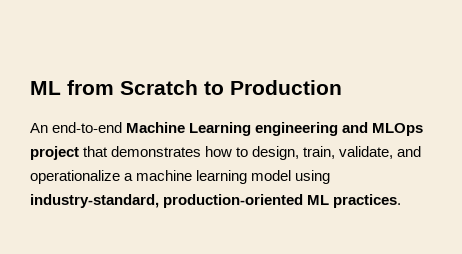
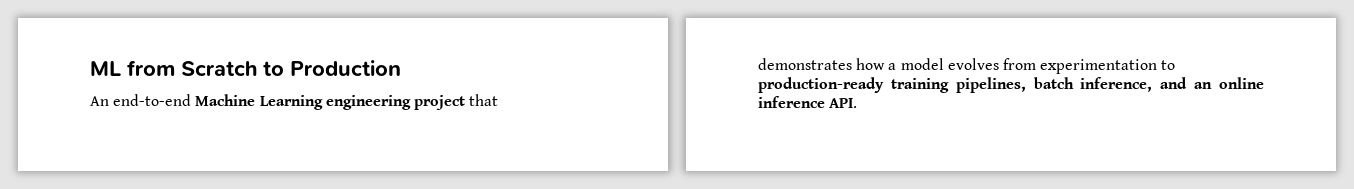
- An end-to-end Machine Learning engineering and MLOps project that demonstrates how to design, train, validate, and operationalize a machine learning model using industry-standard, production-oriented ML practices.
+ An end-to-end Machine Learning engineering project that demonstrates how a model evolves from experimentation to production-ready training pipelines, batch inference, and an online inference API.

